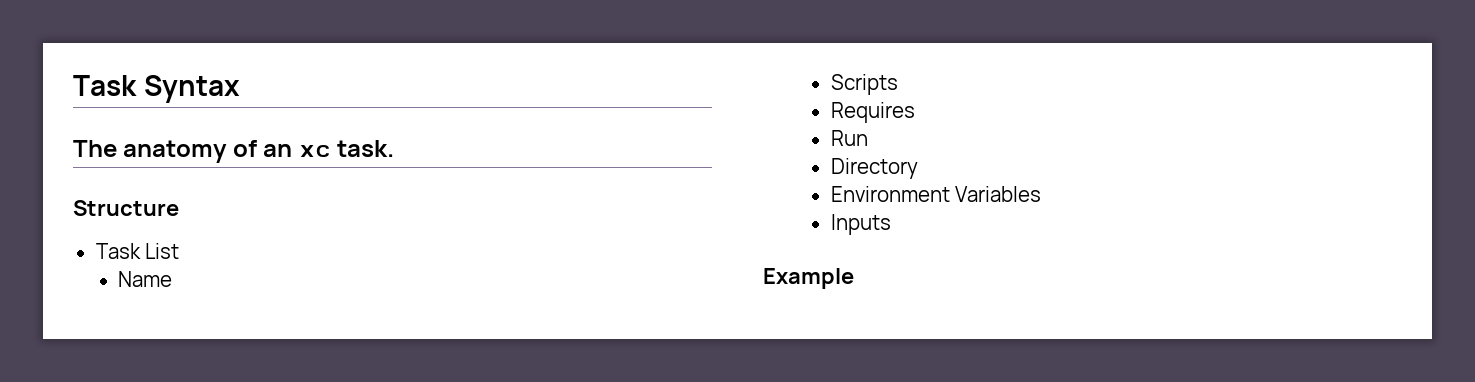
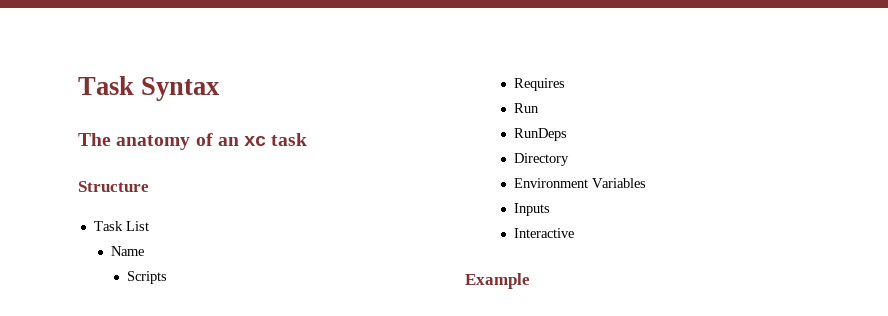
- The anatomy of an xc task.
+ The anatomy of an xc task
+ RunDeps
+ Interactive

